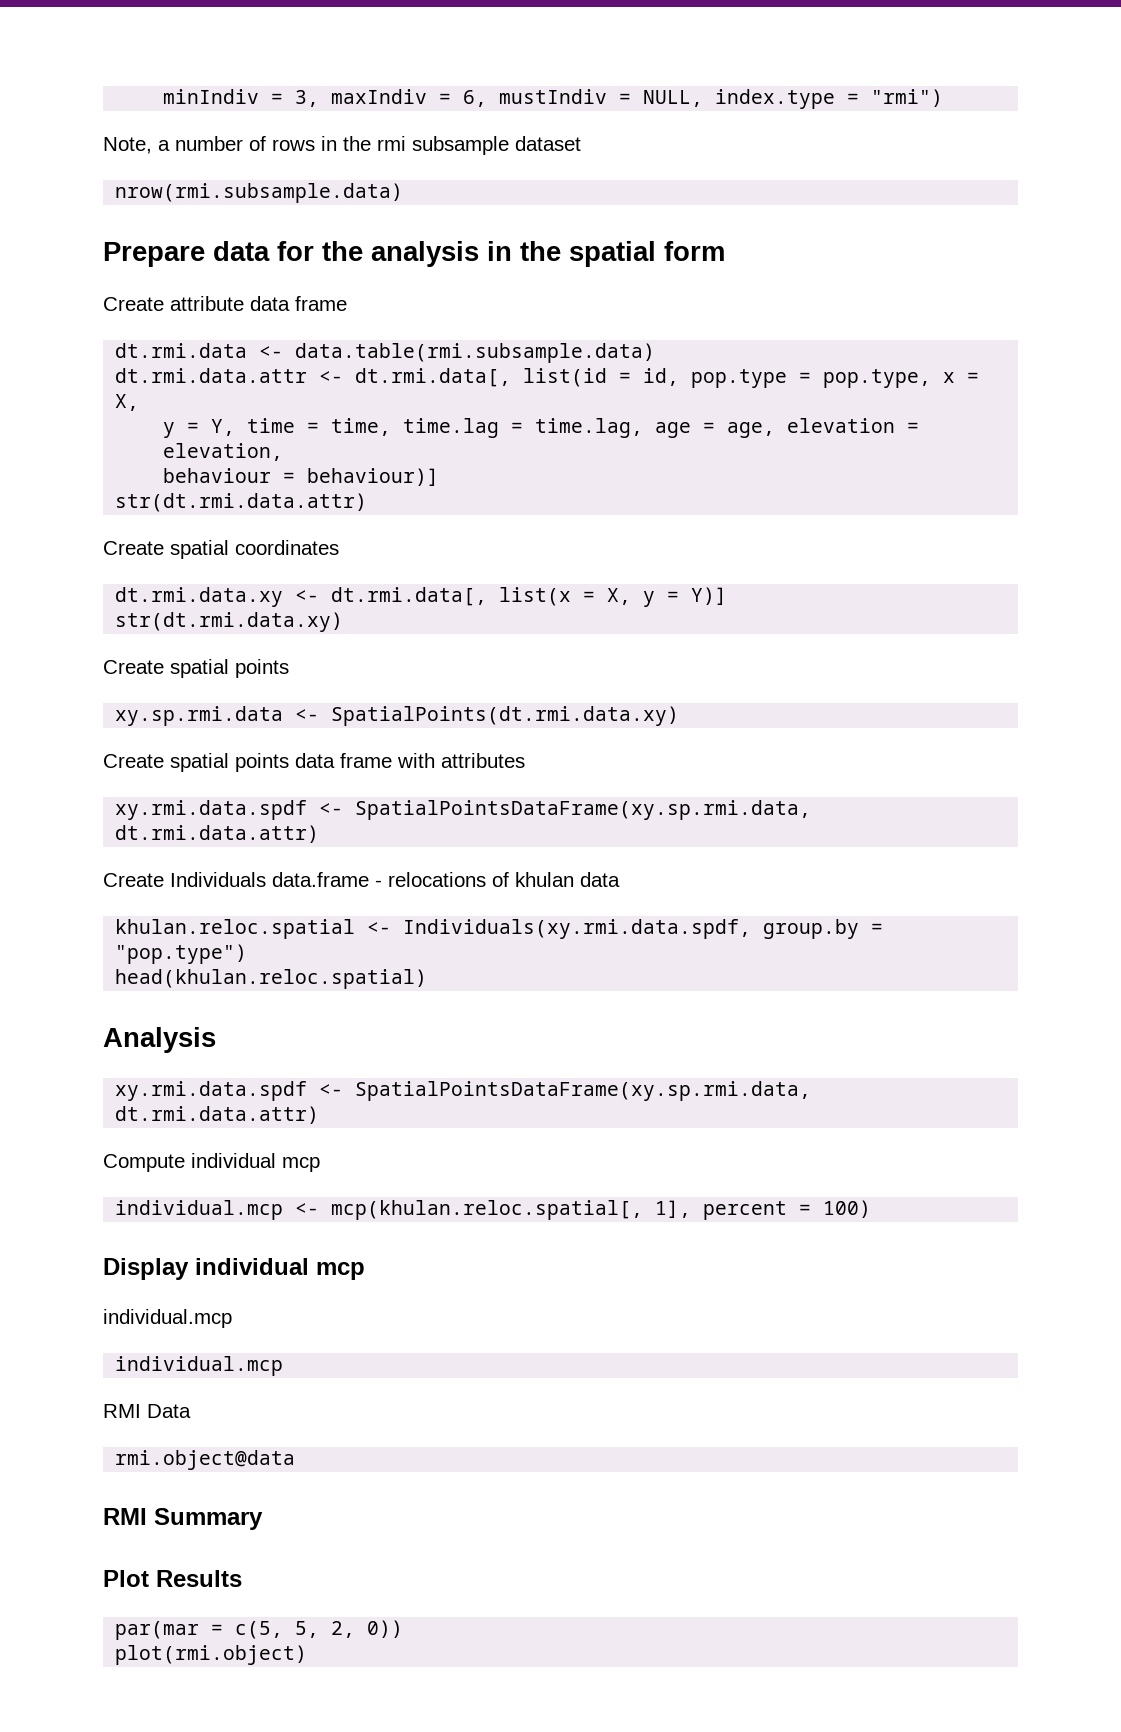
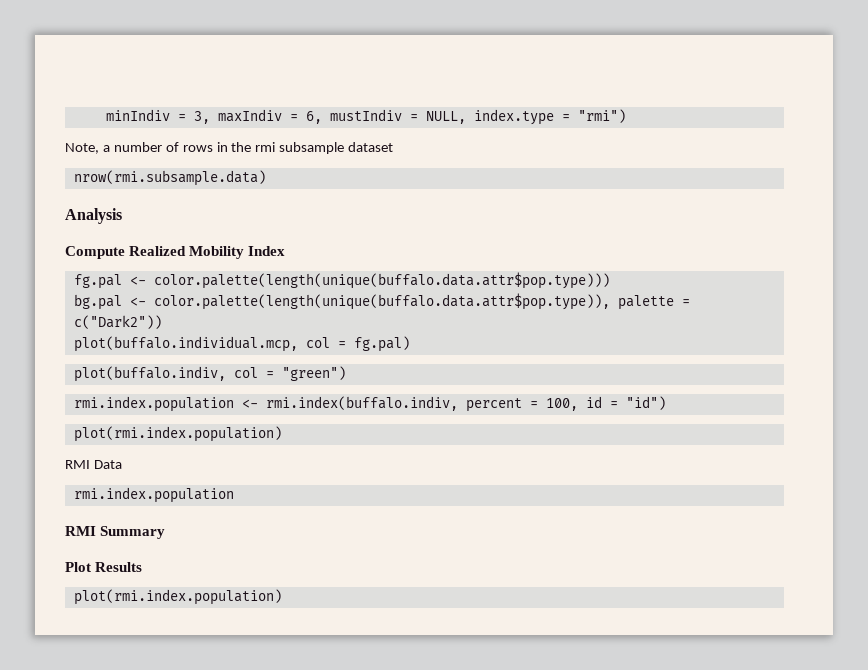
- Prepare data for the analysis in the spatial form
- Create attribute data frame
- dt.rmi.data <- data.table(rmi.subsample.data)
- dt.rmi.data.attr <- dt.rmi.data[, list(id = id, pop.type = pop.type, x = X,
- y = Y, time = time, time.lag = time.lag, age = age, elevation = elevation,
- behaviour = behaviour)]
- str(dt.rmi.data.attr)
- Create spatial coordinates
- dt.rmi.data.xy <- dt.rmi.data[, list(x = X, y = Y)]
- str(dt.rmi.data.xy)
- Create spatial points
- xy.sp.rmi.data <- SpatialPoints(dt.rmi.data.xy)
- Create spatial points data frame with attributes
- xy.rmi.data.spdf <- SpatialPointsDataFrame(xy.sp.rmi.data, dt.rmi.data.attr)
- Create Individuals data.frame - relocations of khulan data
- khulan.reloc.spatial <- Individuals(xy.rmi.data.spdf, group.by = "pop.type")
- head(khulan.reloc.spatial)
  Analysis
- xy.rmi.data.spdf <- SpatialPointsDataFrame(xy.sp.rmi.data, dt.rmi.data.attr)
- Compute individual mcp
- individual.mcp <- mcp(khulan.reloc.spatial[, 1], percent = 100)
- Display individual mcp
- individual.mcp
- individual.mcp
+ Compute Realized Mobility Index
+ fg.pal <- color.palette(length(unique(buffalo.data.attr$pop.type)))
+ bg.pal <- color.palette(length(unique(buffalo.data.attr$pop.type)), palette = c("Dark2"))
+ plot(buffalo.individual.mcp, col = fg.pal)
+ plot(buffalo.indiv, col = "green")
+ rmi.index.population <- rmi.index(buffalo.indiv, percent = 100, id = "id")
+ plot(rmi.index.population)
  RMI Data
- rmi.object@data
+ rmi.index.population
  Plot Results
- par(mar = c(5, 5, 2, 0))
- plot(rmi.object)
+ plot(rmi.index.population)

